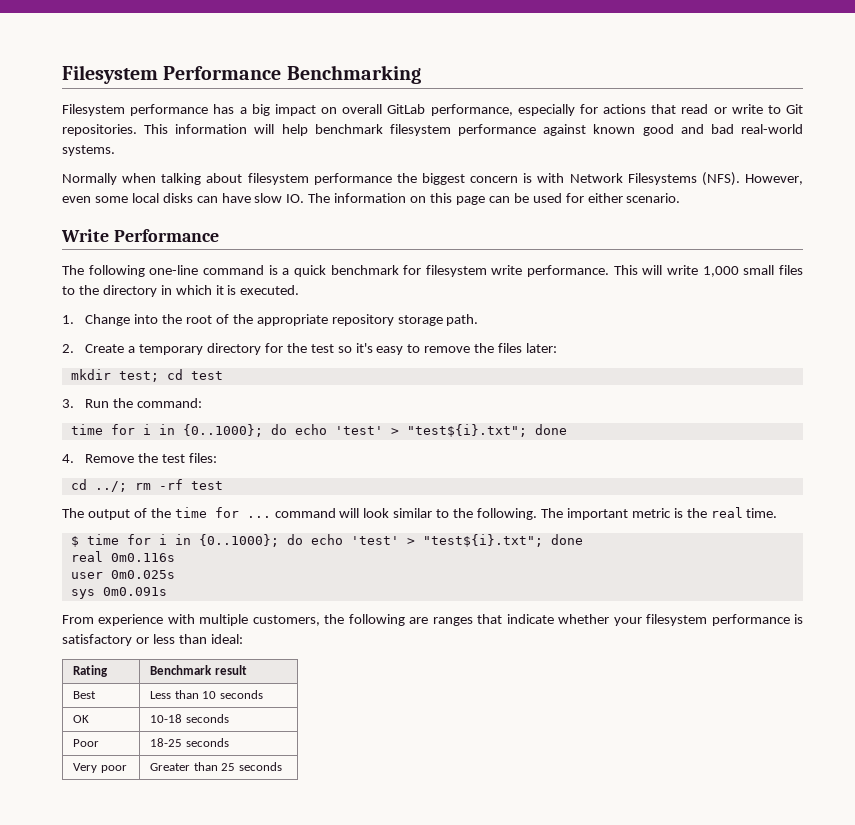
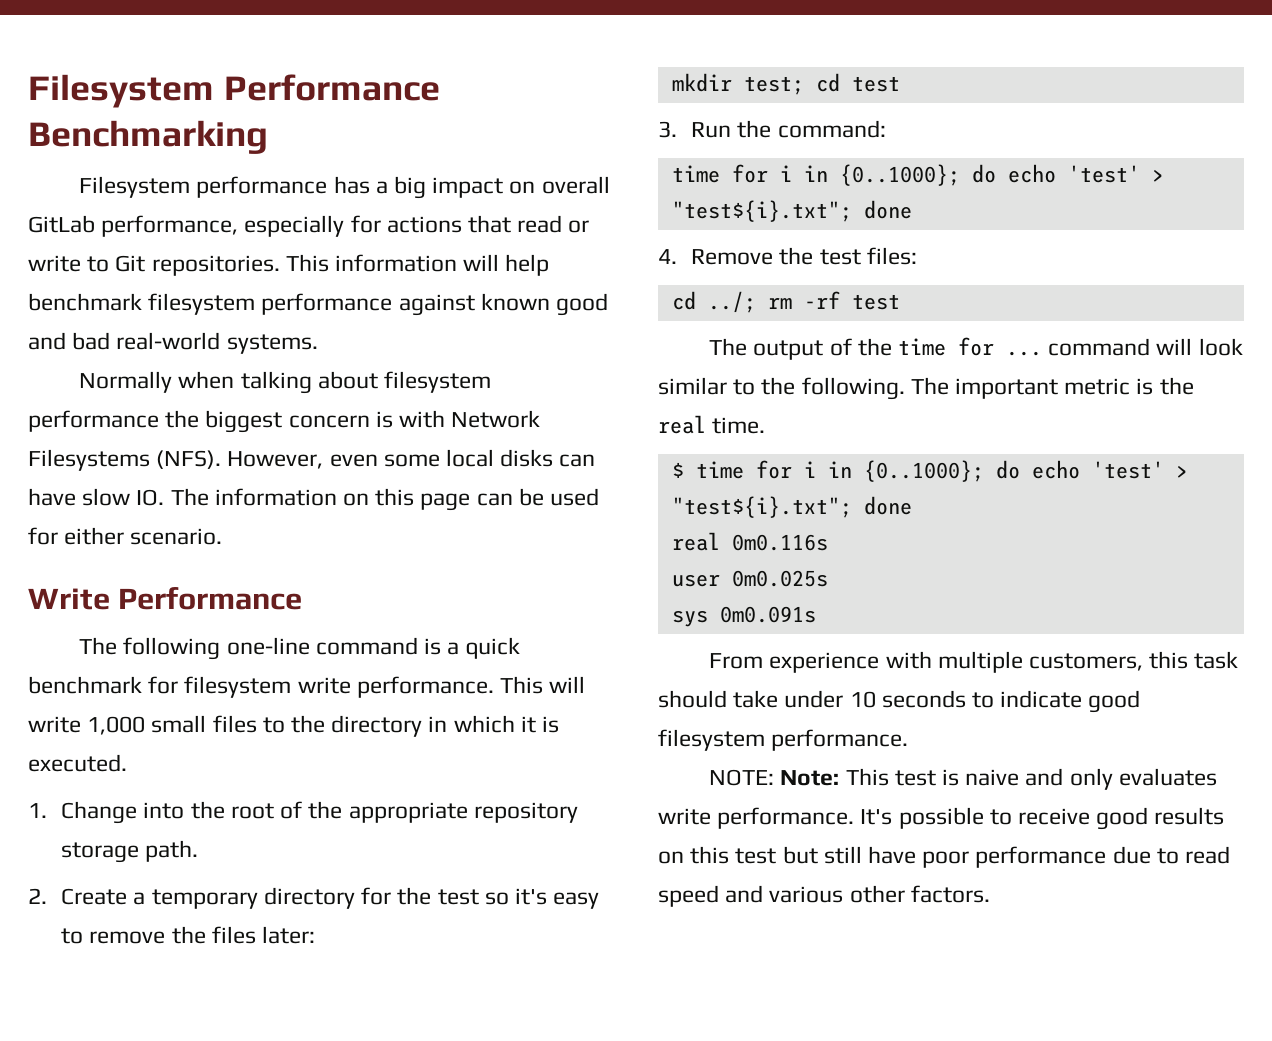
- From experience with multiple customers, the following are ranges that indicate whether your filesystem performance is satisfactory or less than ideal:
- Rating | Benchmark result
- Best | Less than 10 seconds
- OK | 10-18 seconds
- Poor | 18-25 seconds
- Very poor | Greater than 25 seconds
+ From experience with multiple customers, this task should take under 10 seconds to indicate good filesystem performance.
+ NOTE: Note: This test is naive and only evaluates write performance. It's possible to receive good results on this test but still have poor performance due to read speed and various other factors.

